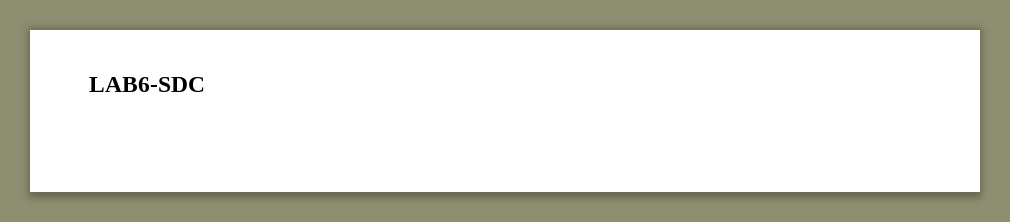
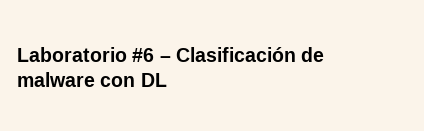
- LAB6-SDC
+ Laboratorio #6 – Clasificación de malware con DL

